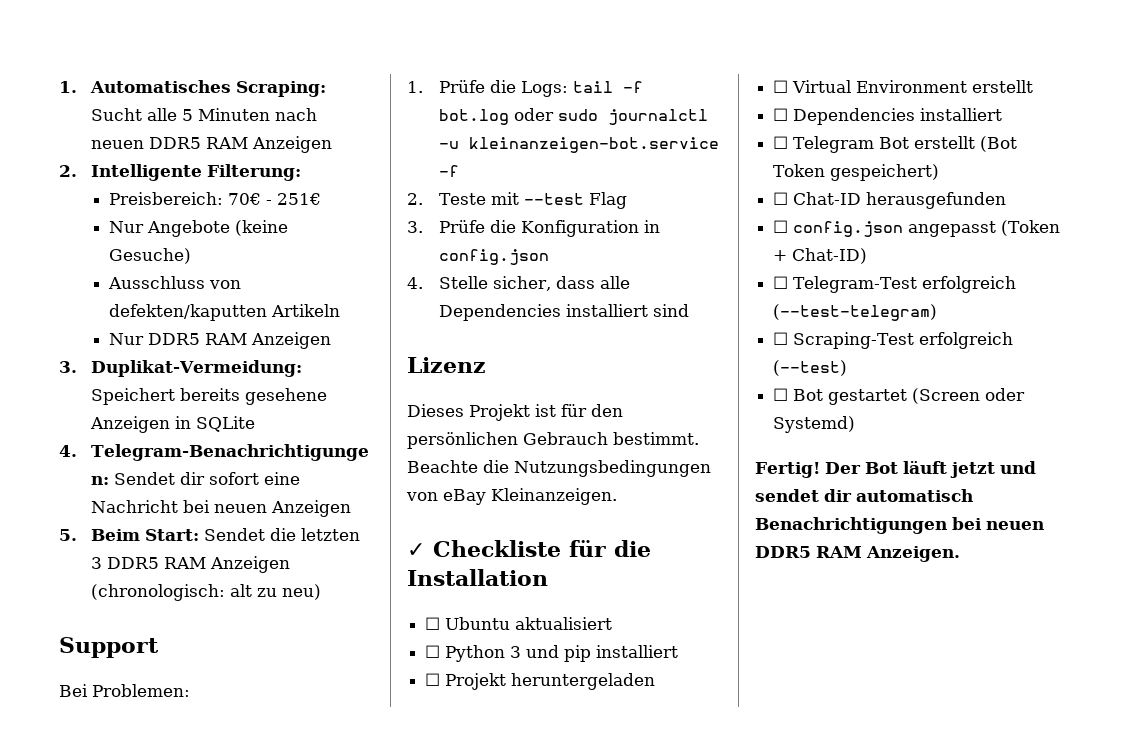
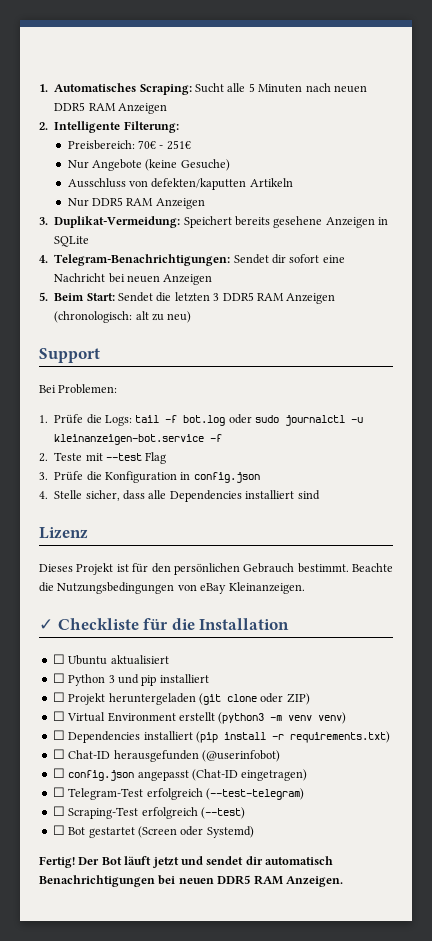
- ☐ Projekt heruntergeladen
+ ☐ Projekt heruntergeladen (git clone oder ZIP)
- ☐ Virtual Environment erstellt
+ ☐ Virtual Environment erstellt (python3 -m venv venv)
- ☐ Dependencies installiert
- ☐ Telegram Bot erstellt (Bot Token gespeichert)
+ ☐ Dependencies installiert (pip install -r requirements.txt)
- ☐ Chat-ID herausgefunden
+ ☐ Chat-ID herausgefunden (@userinfobot)
- ☐ config.json angepasst (Token + Chat-ID)
+ ☐ config.json angepasst (Chat-ID eingetragen)

